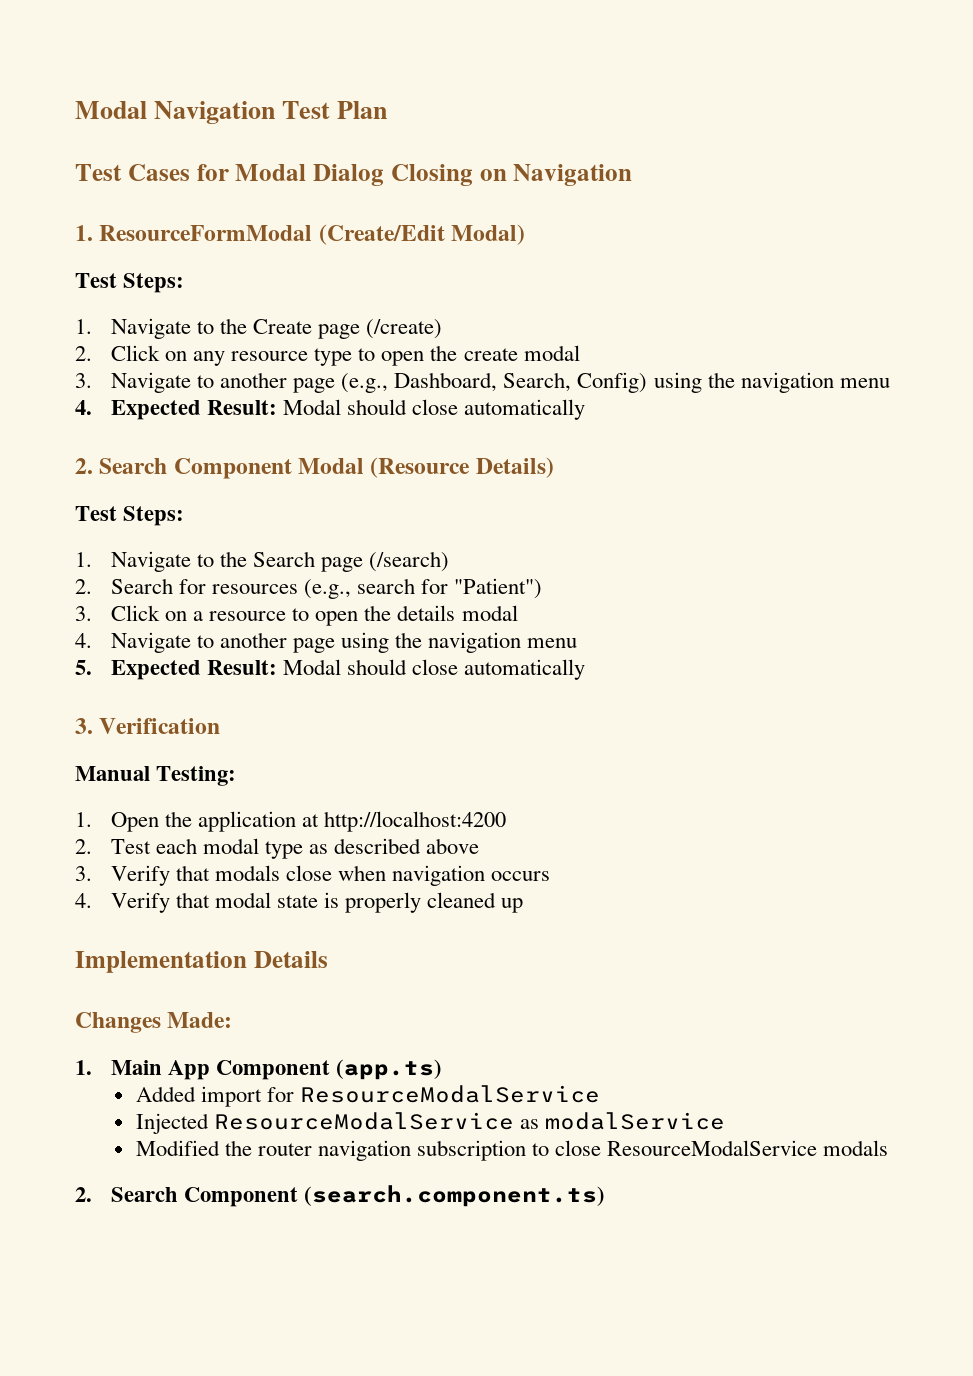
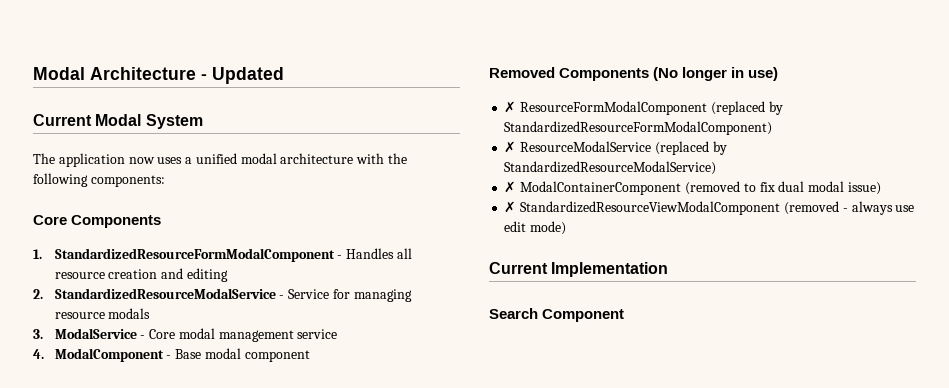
- Modal Navigation Test Plan
- Test Cases for Modal Dialog Closing on Navigation
- 1. ResourceFormModal (Create/Edit Modal)
- Test Steps:
- 1. Navigate to the Create page (/create)
- 2. Click on any resource type to open the create modal
- 3. Navigate to another page (e.g., Dashboard, Search, Config) using the navigation menu
- 4. Expected Result: Modal should close automatically
- 2. Search Component Modal (Resource Details)
- Test Steps:
- 1. Navigate to the Search page (/search)
- 2. Search for resources (e.g., search for "Patient")
- 3. Click on a resource to open the details modal
- 4. Navigate to another page using the navigation menu
- 5. Expected Result: Modal should close automatically
- 3. Verification
- Manual Testing:
- 1. Open the application at http://localhost:4200
- 2. Test each modal type as described above
- 3. Verify that modals close when navigation occurs
- 4. Verify that modal state is properly cleaned up
- Implementation Details
- Changes Made:
- 1. Main App Component (app.ts)
- Added import for ResourceModalService
- Injected ResourceModalService as modalService
- Modified the router navigation subscription to close ResourceModalService modals
- 2. Search Component (search.component.ts)
+ Modal Architecture - Updated
+ Current Modal System
+ The application now uses a unified modal architecture with the following components:
+ Core Components
+ 1. StandardizedResourceFormModalComponent - Handles all resource creation and editing
+ 2. StandardizedResourceModalService - Service for managing resource modals
+ 3. ModalService - Core modal management service
+ 4. ModalComponent - Base modal component
+ Removed Components (No longer in use)
+ ✗ ResourceFormModalComponent (replaced by StandardizedResourceFormModalComponent)
+ ✗ ResourceModalService (replaced by StandardizedResourceModalService)
+ ✗ ModalContainerComponent (removed to fix dual modal issue)
+ ✗ StandardizedResourceViewModalComponent (removed - always use edit mode)
+ Current Implementation
+ Search Component

